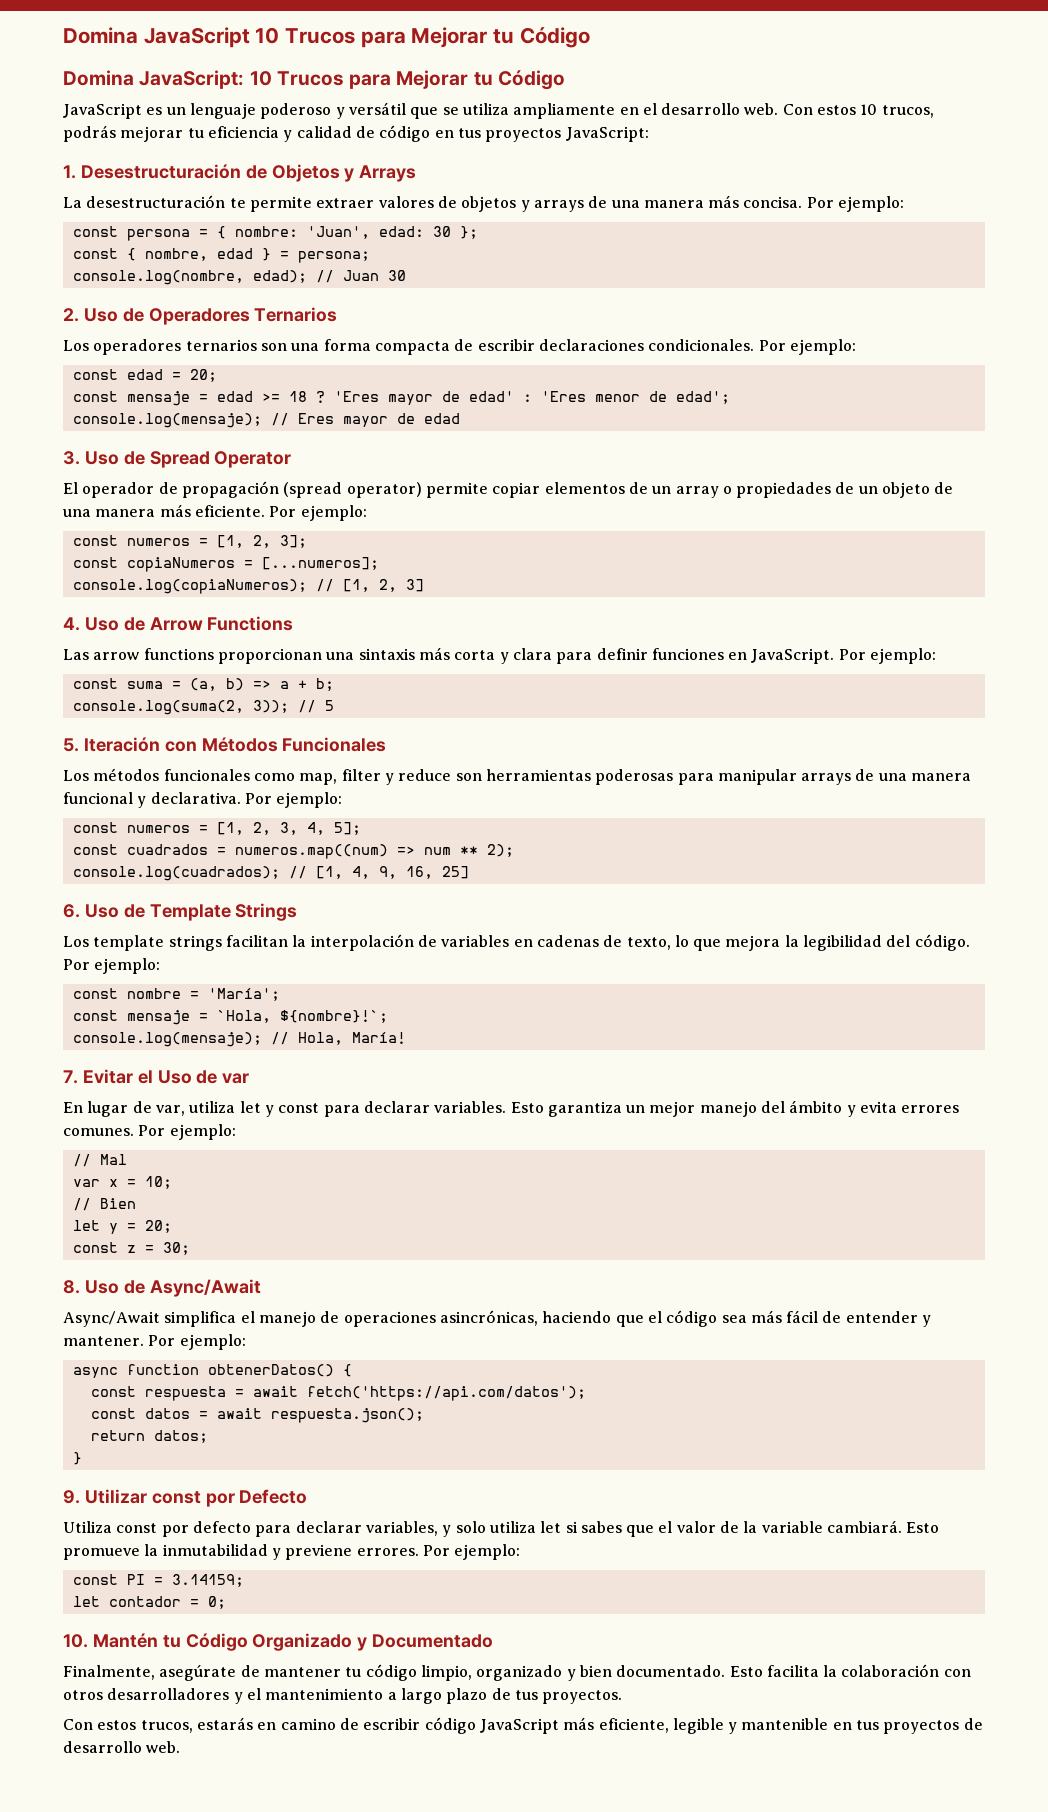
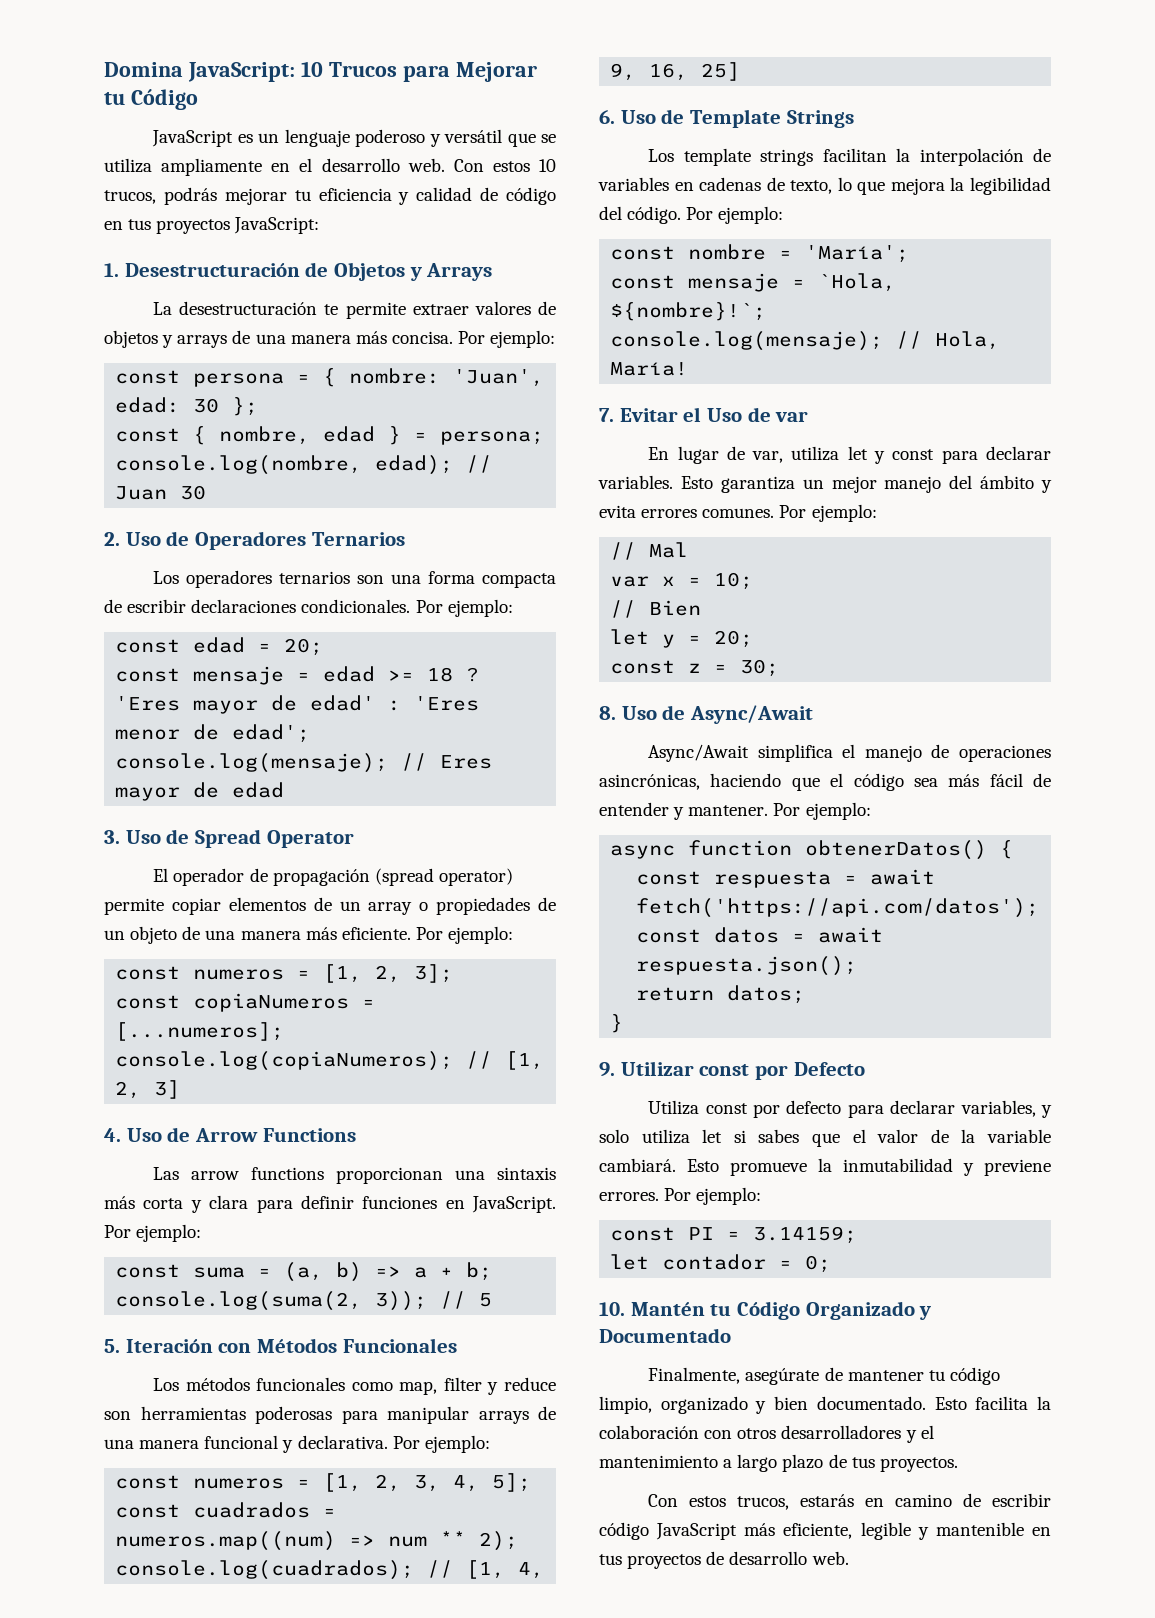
- Domina JavaScript 10 Trucos para Mejorar tu Código

